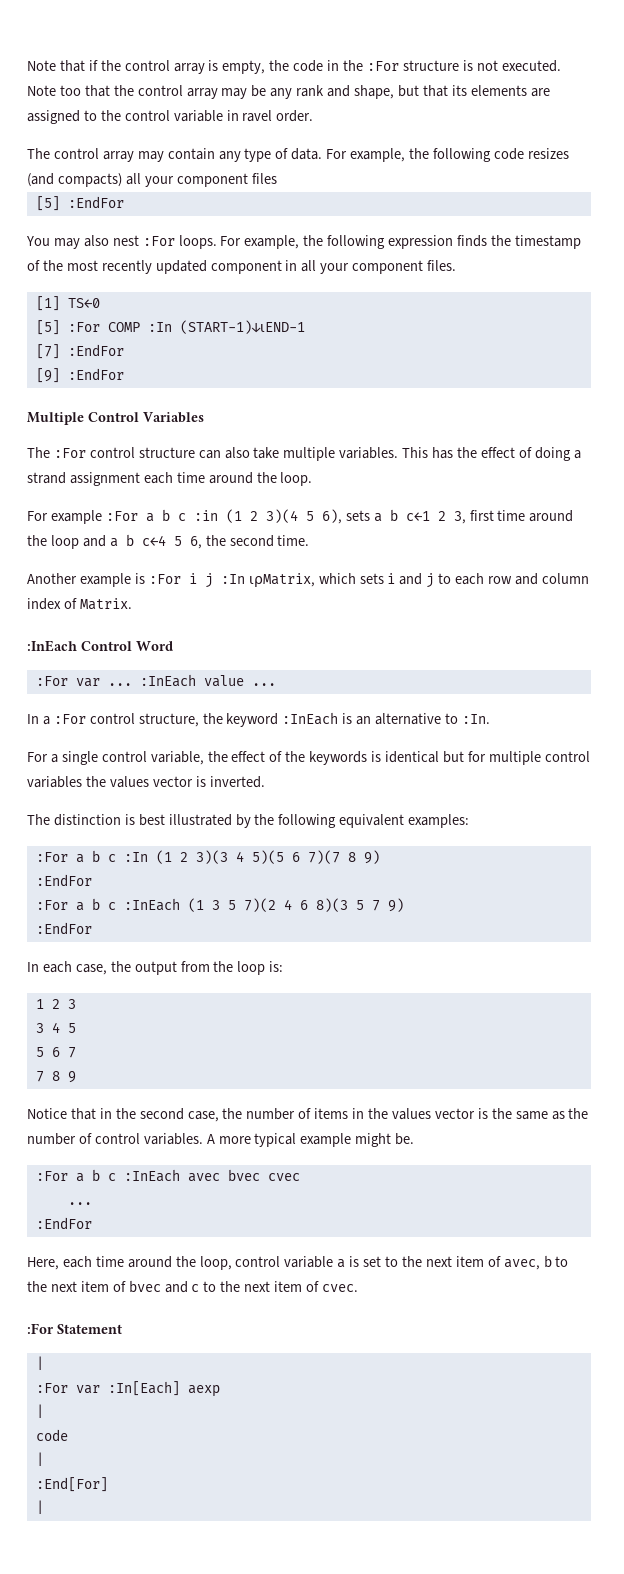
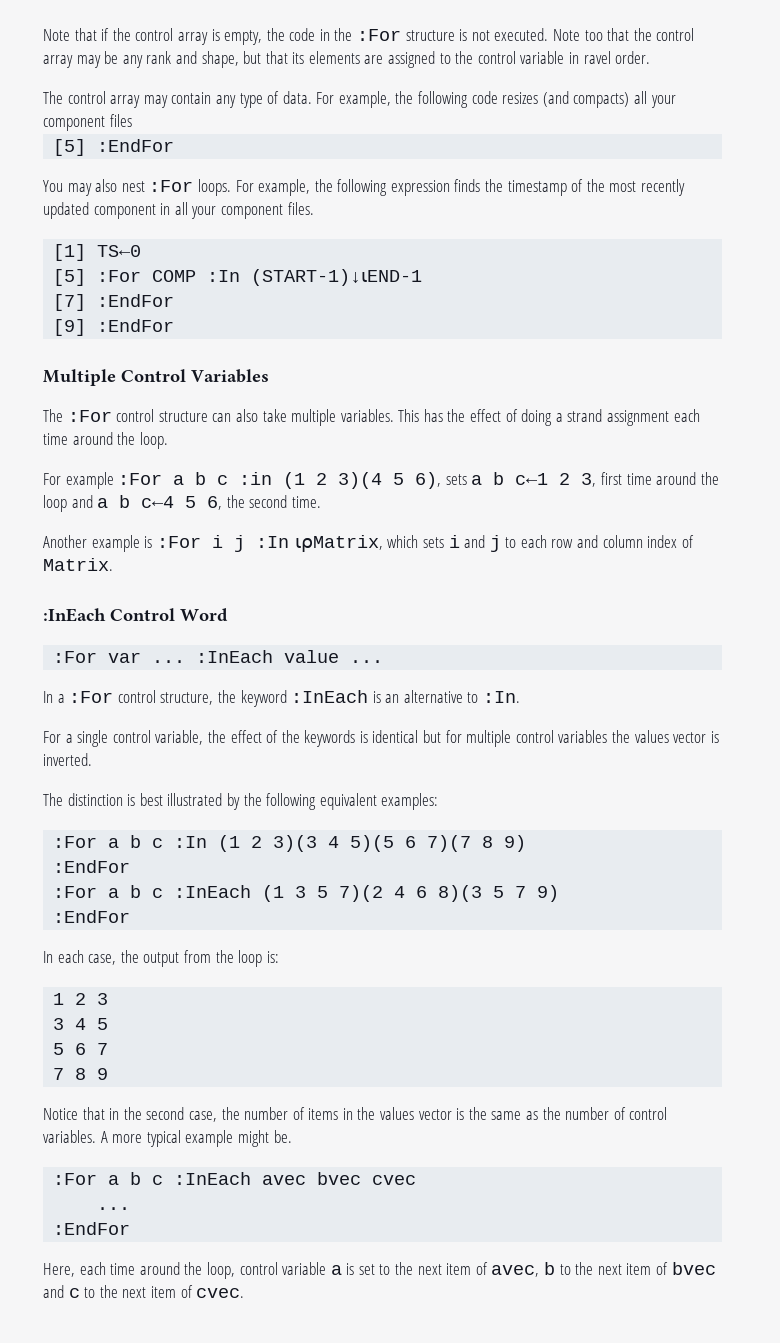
- :For Statement
- |
- :For var :In[Each] aexp
- |
- code
- |
- :End[For]
- |

